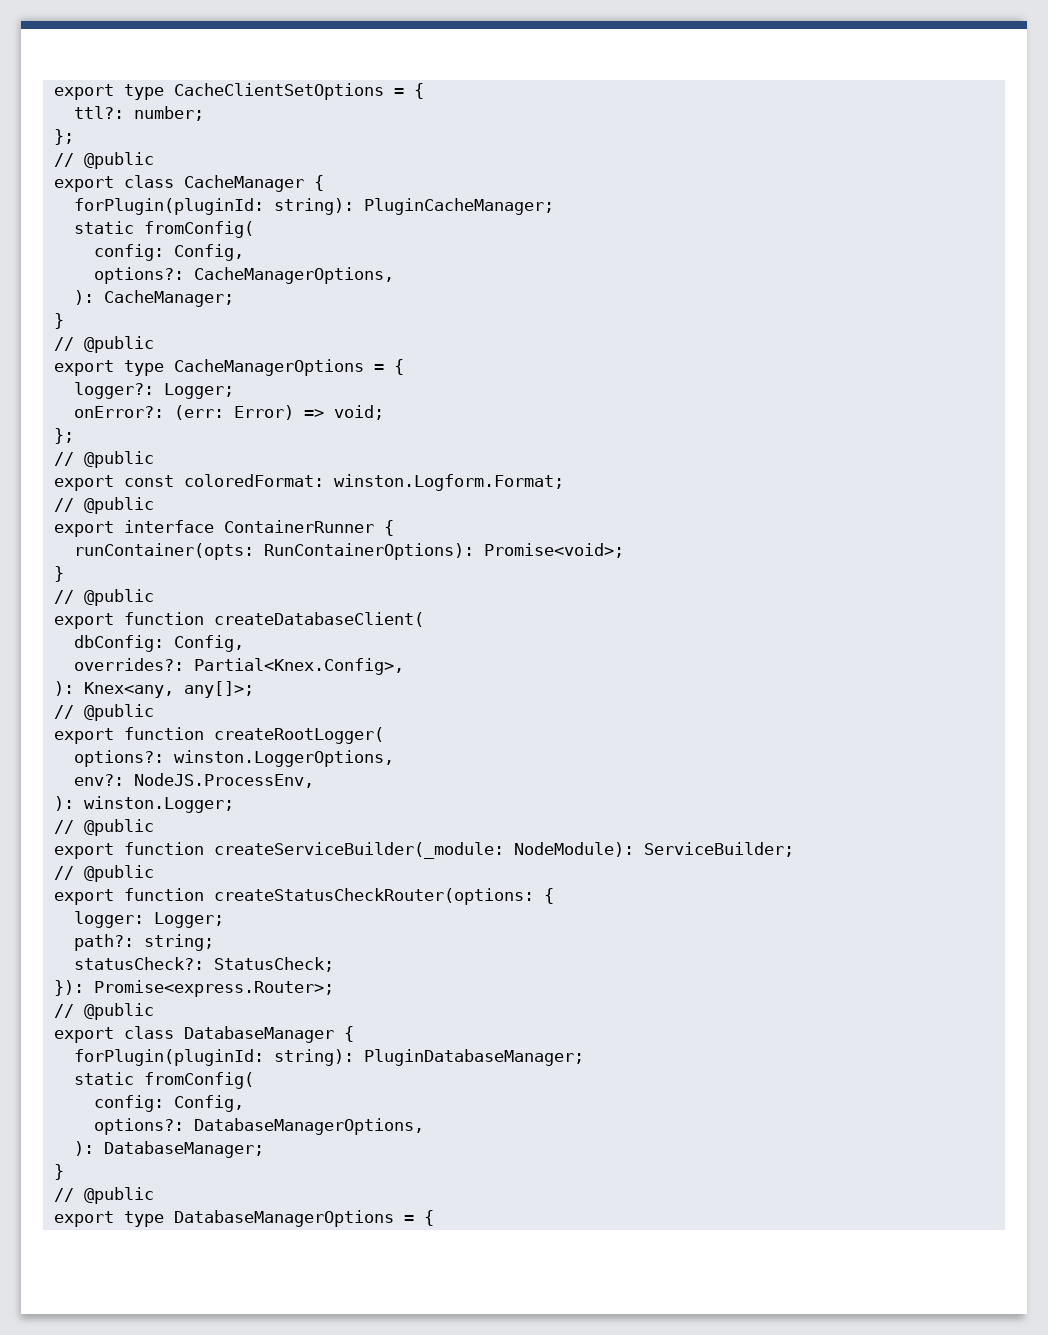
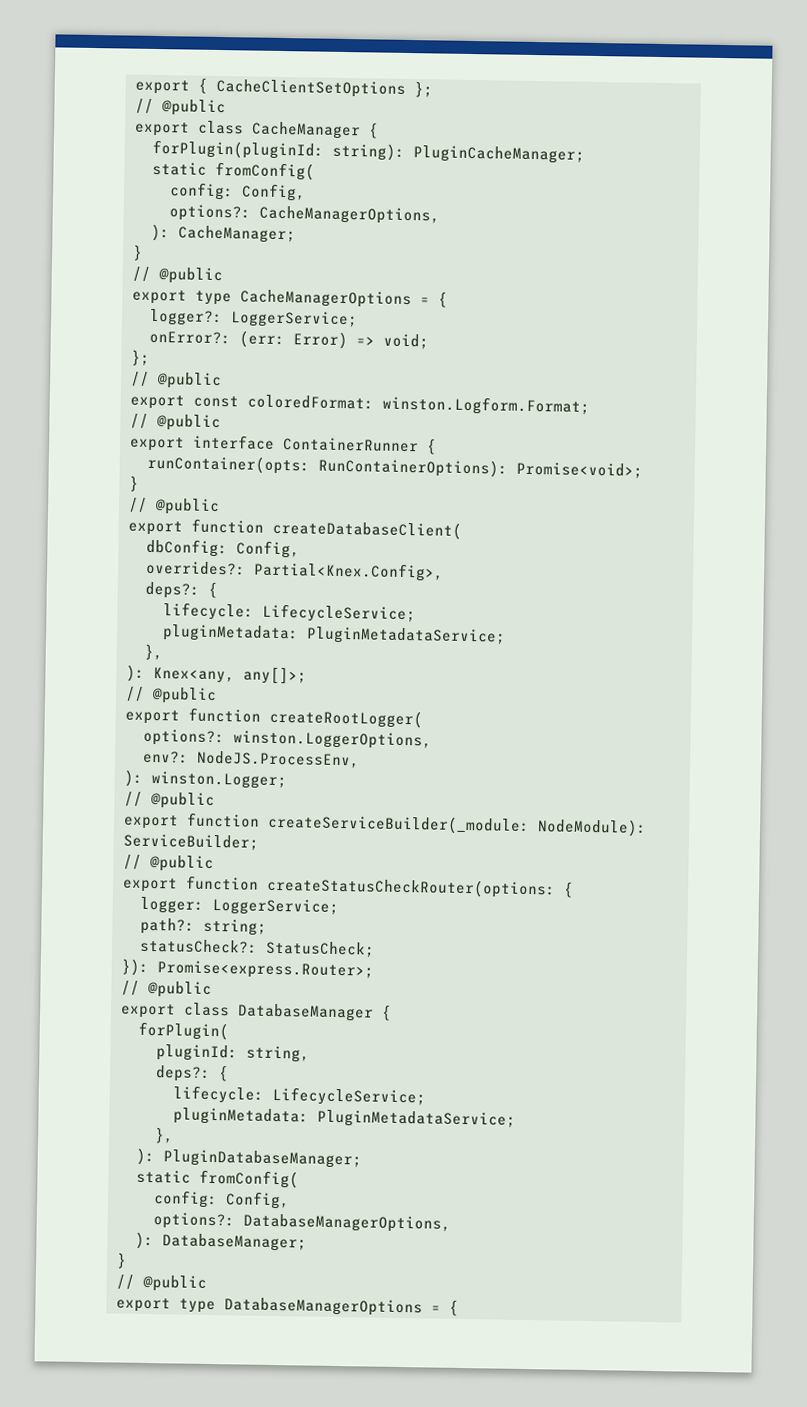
- export type CacheClientSetOptions = {
- ttl?: number;
- };
+ export { CacheClientSetOptions };
- logger?: Logger;
+ logger?: LoggerService;
  overrides?: Partial<Knex.Config>,
+ deps?: {
+ lifecycle: LifecycleService;
+ pluginMetadata: PluginMetadataService;
+ },
- logger: Logger;
+ logger: LoggerService;
- forPlugin(pluginId: string): PluginDatabaseManager;
+ forPlugin(
+ pluginId: string,
+ deps?: {
+ lifecycle: LifecycleService;
+ pluginMetadata: PluginMetadataService;
+ },
+ ): PluginDatabaseManager;

